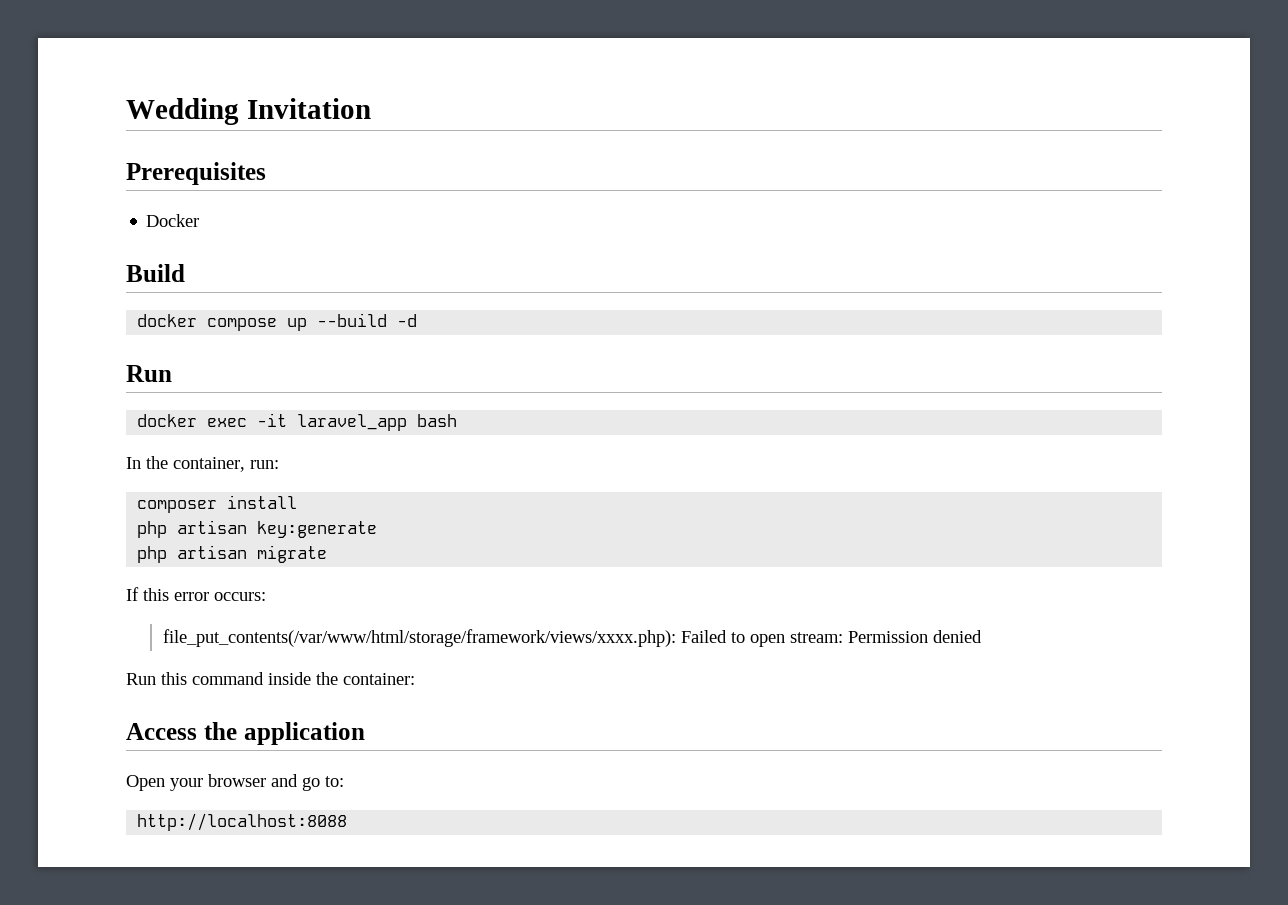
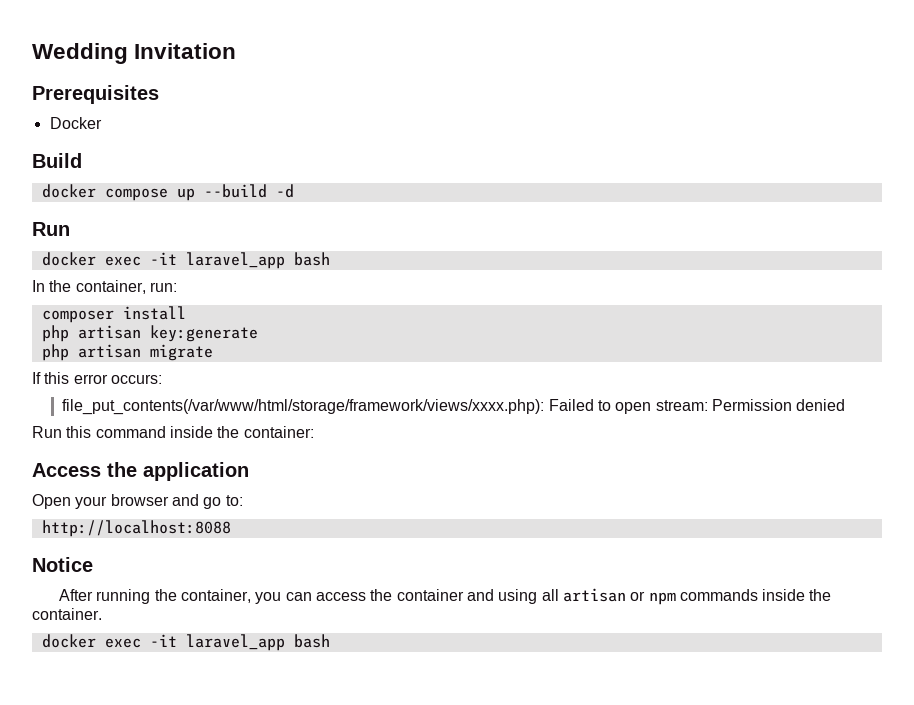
+ Notice
+ After running the container, you can access the container and using all artisan or npm commands inside the container.
+ docker exec -it laravel_app bash

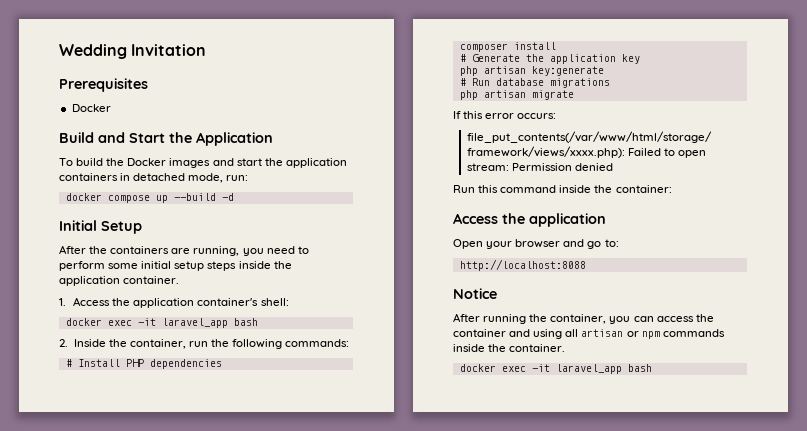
- Build
+ Build and Start the Application
+ To build the Docker images and start the application containers in detached mode, run:
  docker compose up --build -d
- Run
+ Initial Setup
+ After the containers are running, you need to perform some initial setup steps inside the application container.
+ 1. Access the application container's shell:
- In the container, run:
+ 2. Inside the container, run the following commands:
+ # Install PHP dependencies
  composer install
+ # Generate the application key
+ # Run database migrations

